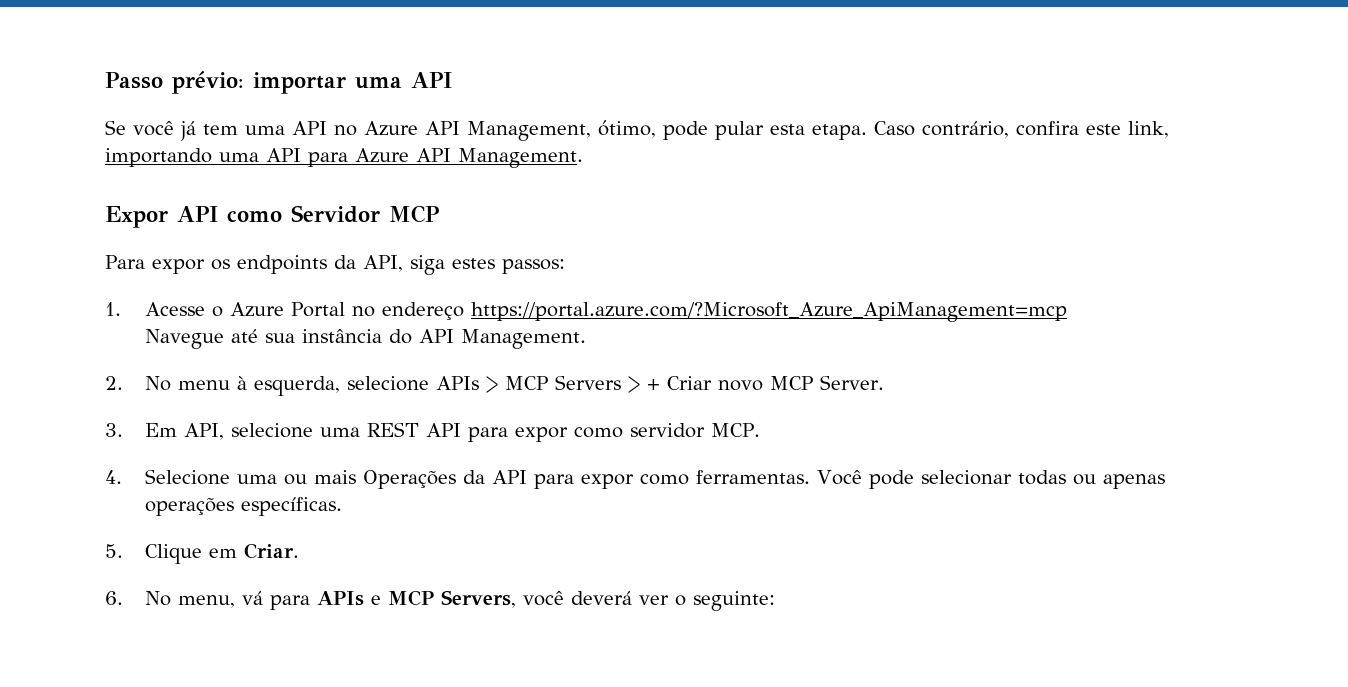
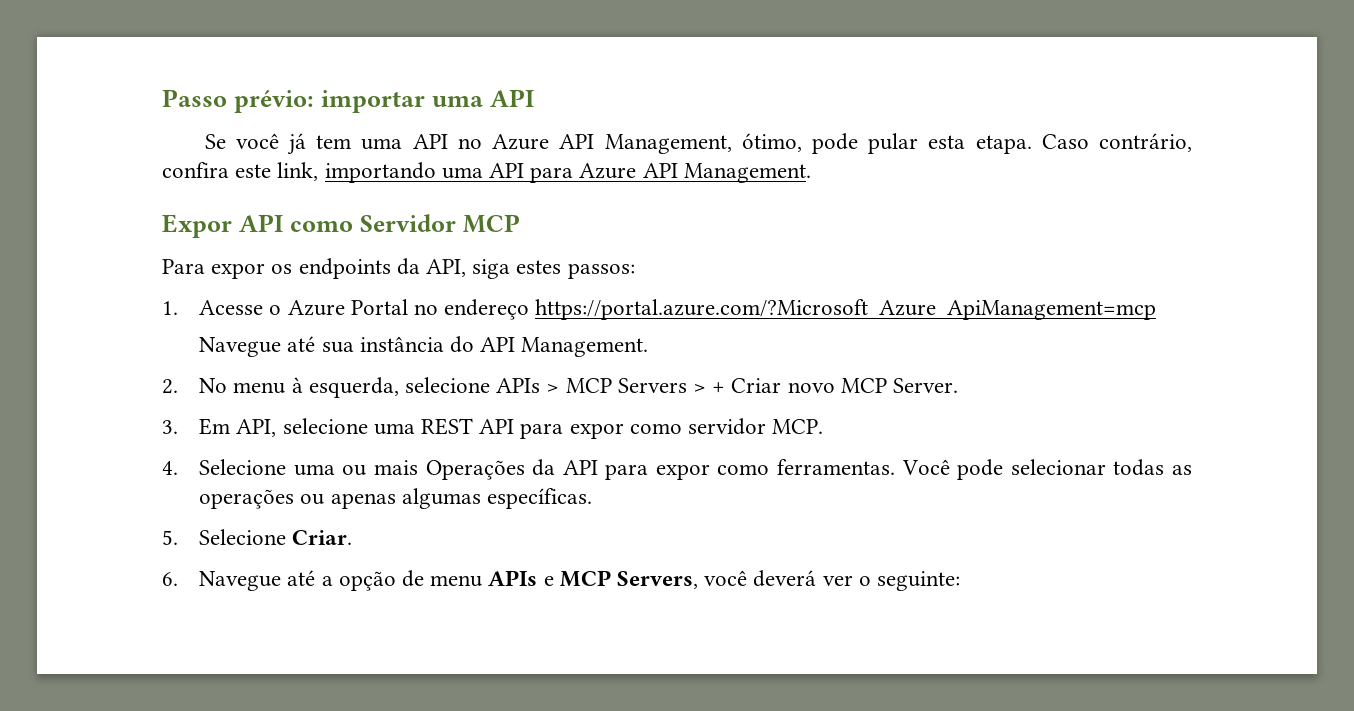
- Você pode selecionar todas ou apenas operações específicas.
+ Você pode selecionar todas as operações ou apenas algumas específicas.
- 5. Clique em Criar.
+ 5. Selecione Criar.
- 6. No menu, vá para APIs e MCP Servers, você deverá ver o seguinte:
+ 6. Navegue até a opção de menu APIs e MCP Servers, você deverá ver o seguinte:

